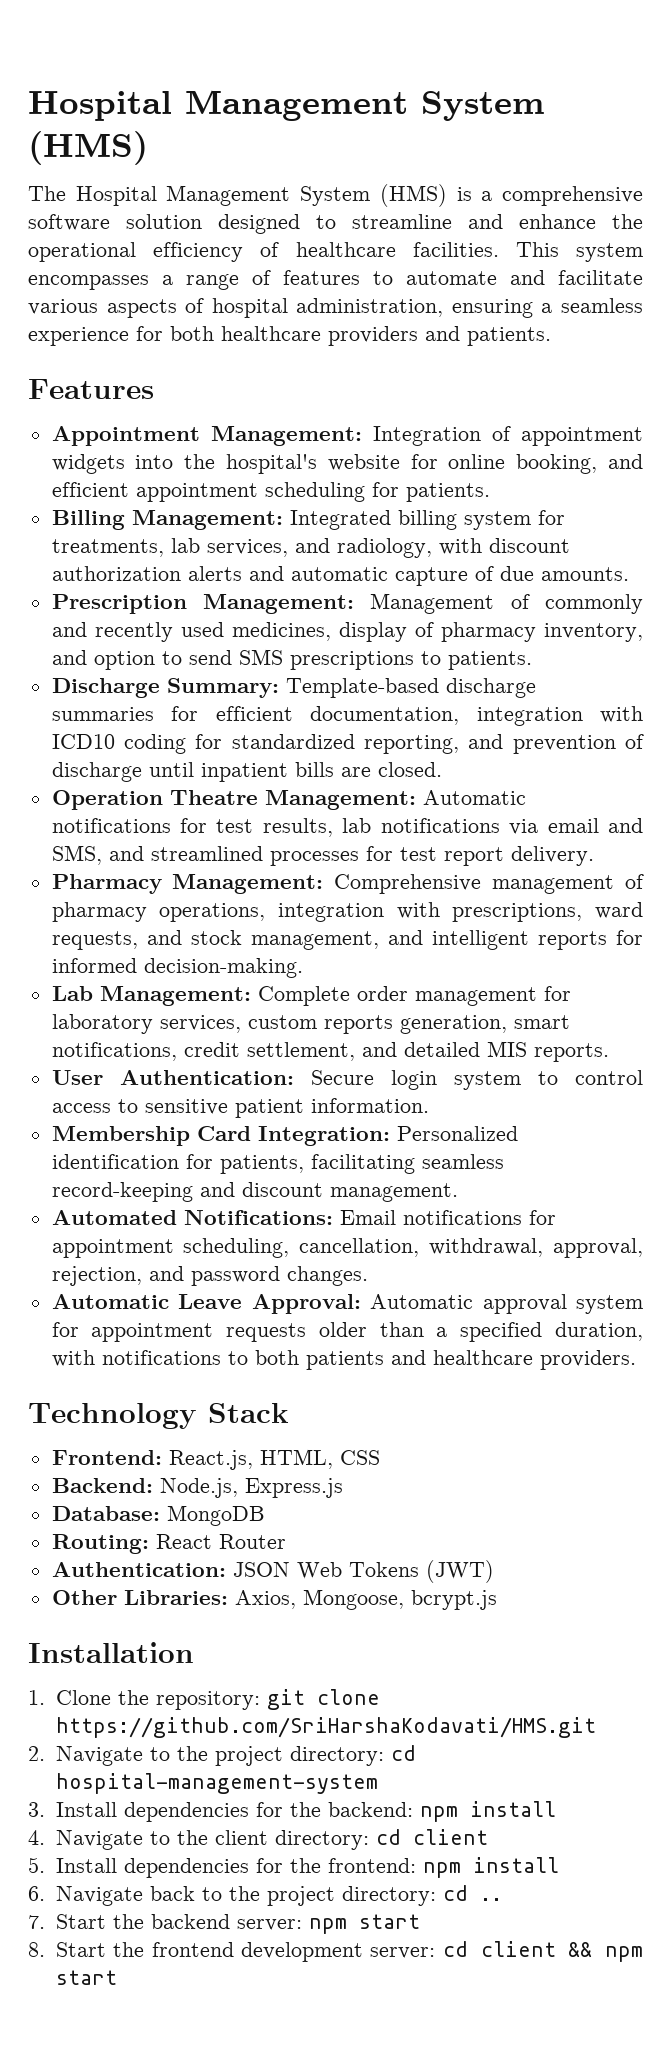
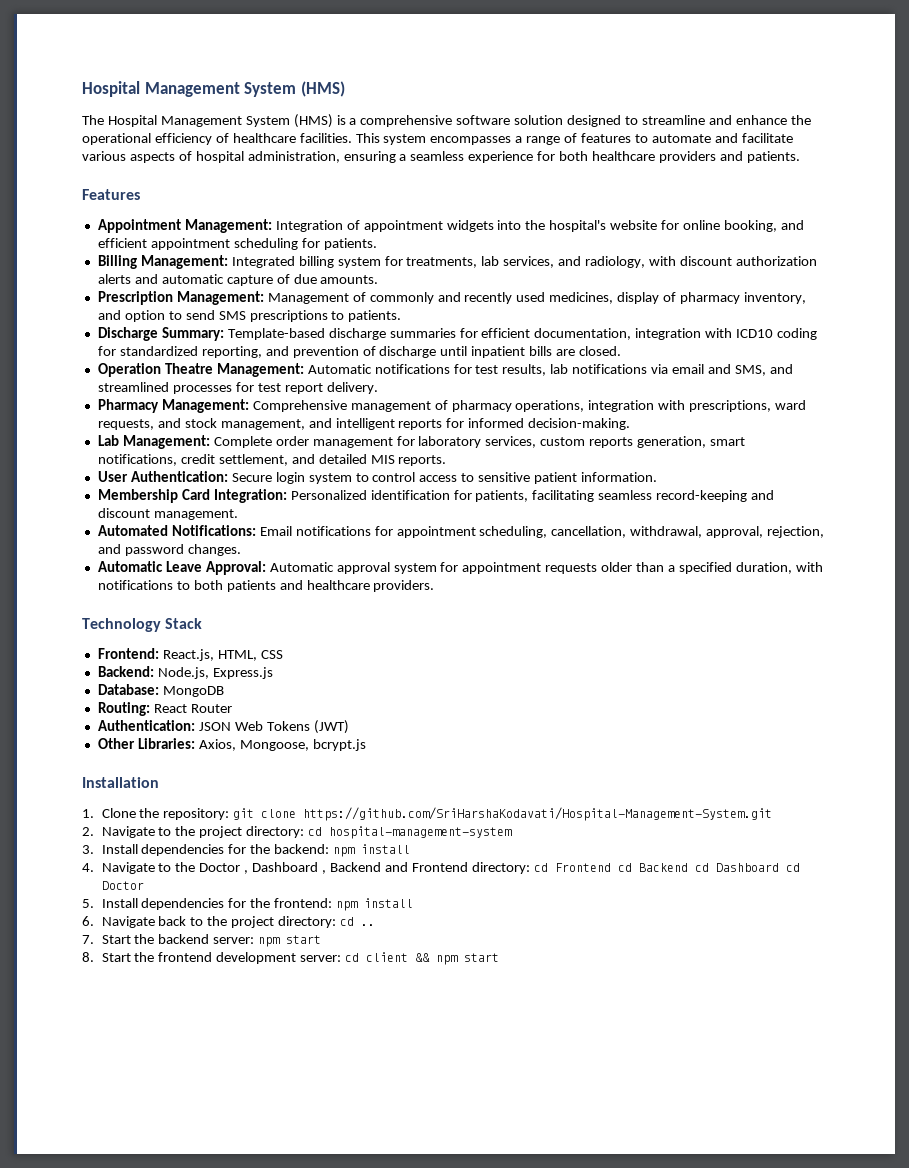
- 1. Clone the repository: git clone https://github.com/SriHarshaKodavati/HMS.git
+ 1. Clone the repository: git clone https://github.com/SriHarshaKodavati/Hospital-Management-System.git
- 4. Navigate to the client directory: cd client
+ 4. Navigate to the Doctor , Dashboard , Backend and Frontend directory: cd Frontend cd Backend cd Dashboard cd Doctor

